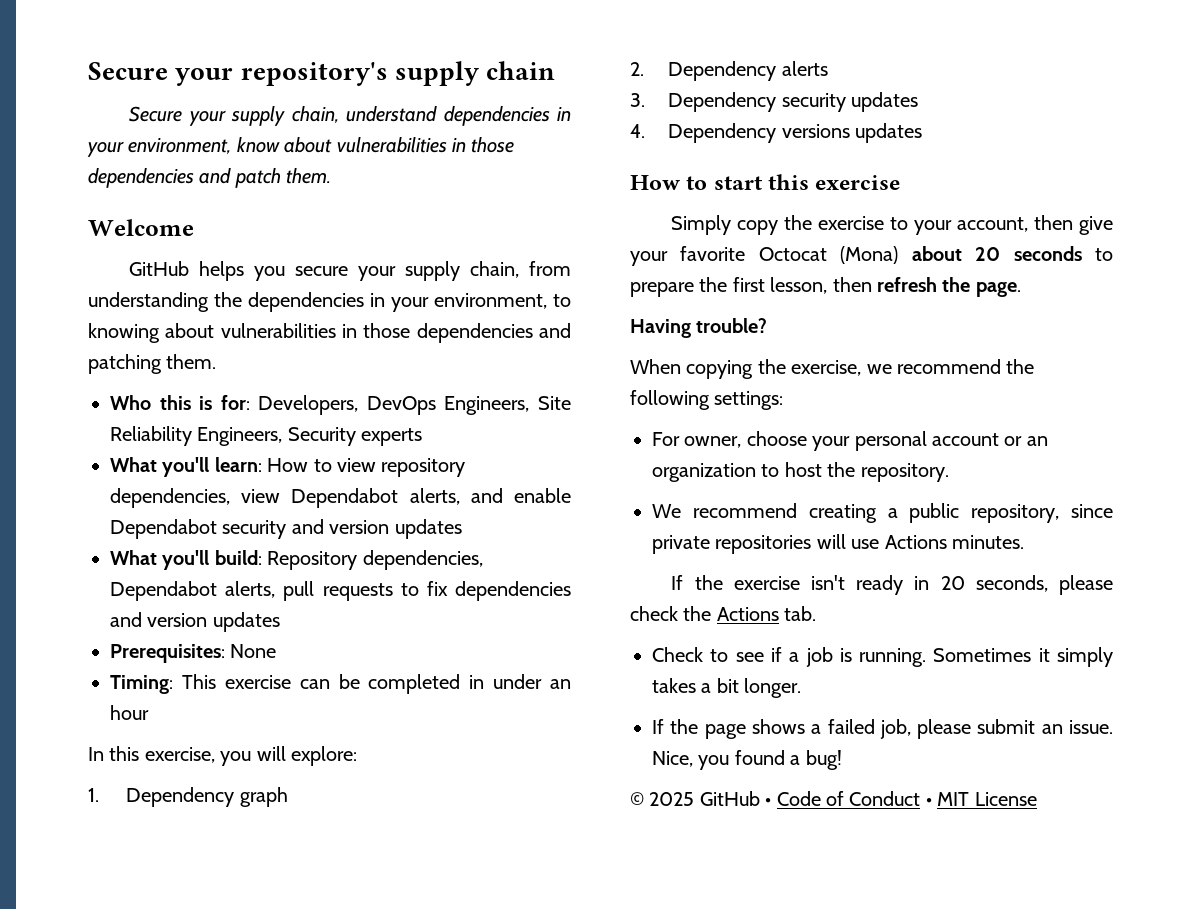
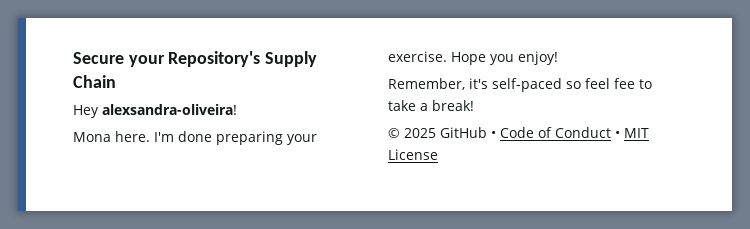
- Secure your repository's supply chain
- Secure your supply chain, understand dependencies in your environment, know about vulnerabilities in those dependencies and patch them.
- Welcome
- GitHub helps you secure your supply chain, from understanding the dependencies in your environment, to knowing about vulnerabilities in those dependencies and patching them.
- Who this is for: Developers, DevOps Engineers, Site Reliability Engineers, Security experts
- What you'll learn: How to view repository dependencies, view Dependabot alerts, and enable Dependabot security and version updates
- What you'll build: Repository dependencies, Dependabot alerts, pull requests to fix dependencies and version updates
- Prerequisites: None
- Timing: This exercise can be completed in under an hour
- In this exercise, you will explore:
- 1. Dependency graph
- 2. Dependency alerts
- 3. Dependency security updates
- 4. Dependency versions updates
- How to start this exercise
- Simply copy the exercise to your account, then give your favorite Octocat (Mona) about 20 seconds to prepare the first lesson, then refresh the page.
- Having trouble?
- When copying the exercise, we recommend the following settings:
- For owner, choose your personal account or an organization to host the repository.
- We recommend creating a public repository, since private repositories will use Actions minutes.
- If the exercise isn't ready in 20 seconds, please check the Actions tab.
- Check to see if a job is running. Sometimes it simply takes a bit longer.
- If the page shows a failed job, please submit an issue. Nice, you found a bug!
+ Secure your Repository's Supply Chain
+ Hey alexsandra-oliveira!
+ Mona here. I'm done preparing your exercise. Hope you enjoy!
+ Remember, it's self-paced so feel fee to take a break!

